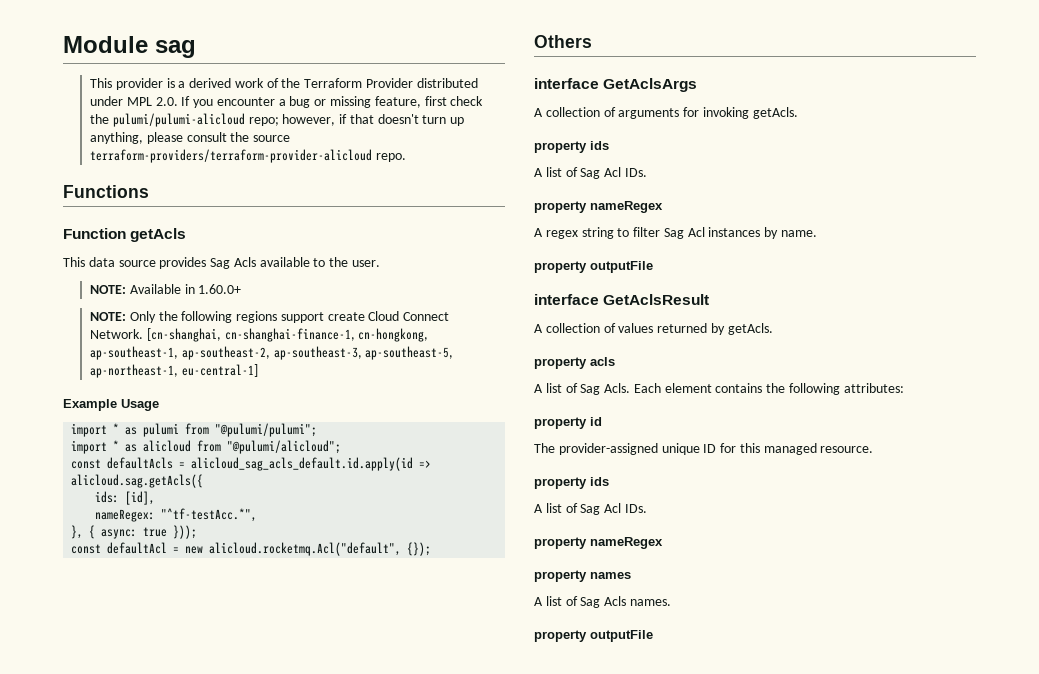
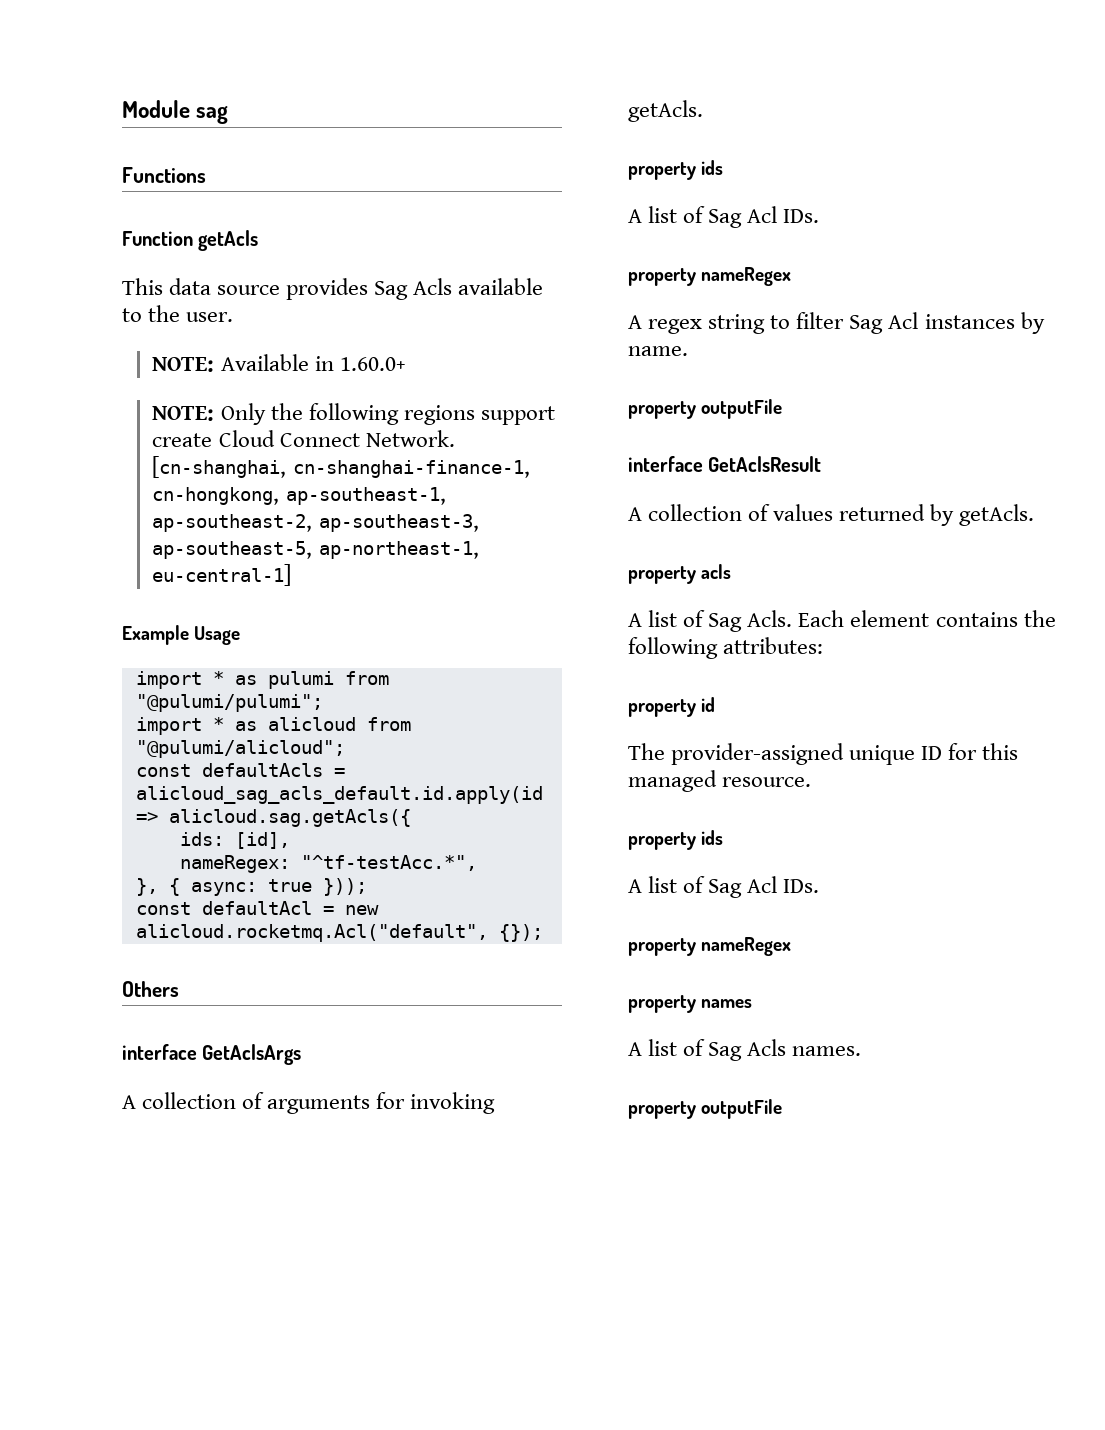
- This provider is a derived work of the Terraform Provider distributed under MPL 2.0. If you encounter a bug or missing feature, first check the pulumi/pulumi-alicloud repo; however, if that doesn't turn up anything, please consult the source terraform-providers/terraform-provider-alicloud repo.

